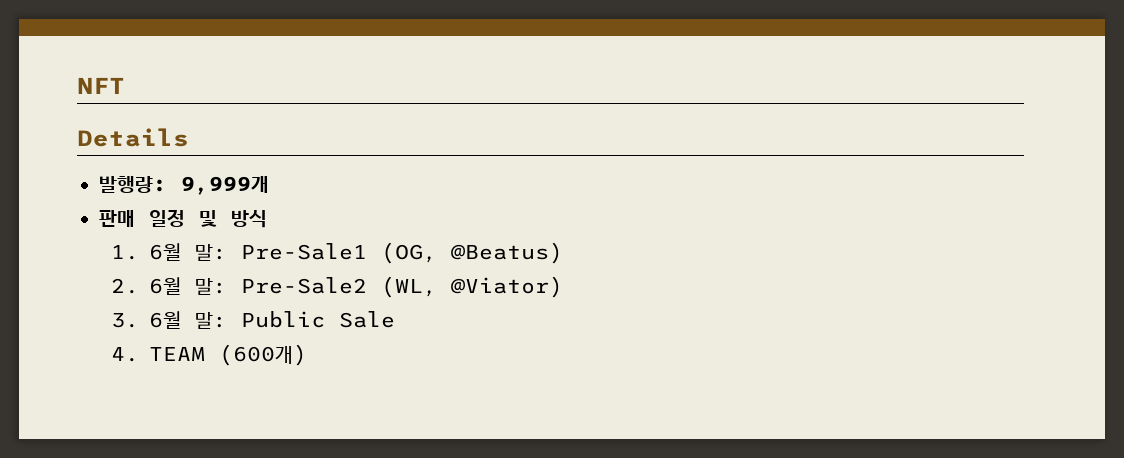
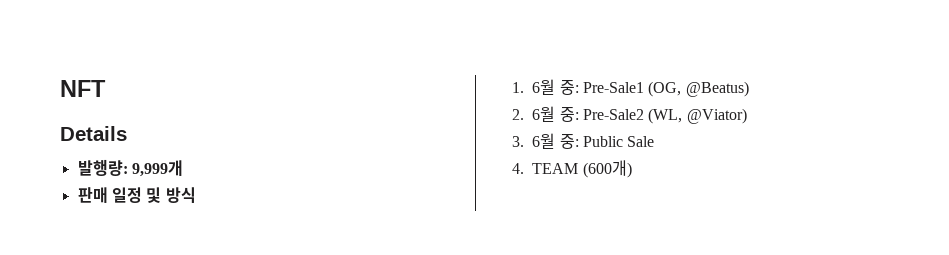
- 1. 6월 말: Pre-Sale1 (OG, @Beatus)
+ 1. 6월 중: Pre-Sale1 (OG, @Beatus)
- 2. 6월 말: Pre-Sale2 (WL, @Viator)
+ 2. 6월 중: Pre-Sale2 (WL, @Viator)
- 3. 6월 말: Public Sale
+ 3. 6월 중: Public Sale

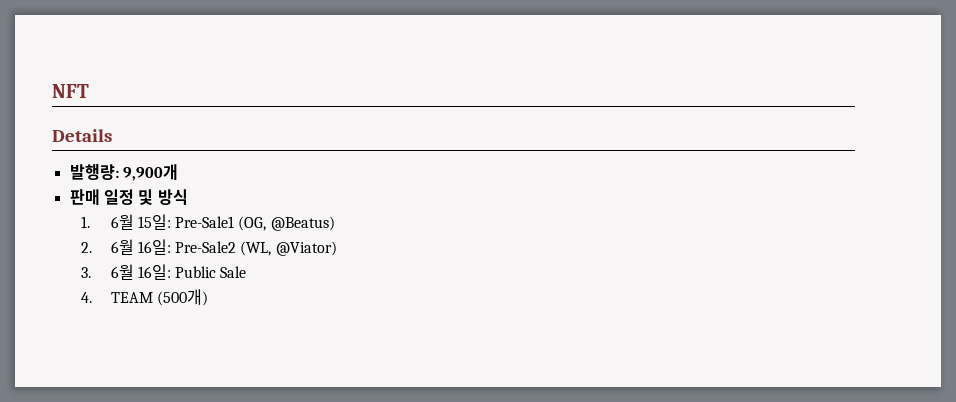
- 발행량: 9,999개
+ 발행량: 9,900개
- 1. 6월 중: Pre-Sale1 (OG, @Beatus)
+ 1. 6월 15일: Pre-Sale1 (OG, @Beatus)
- 2. 6월 중: Pre-Sale2 (WL, @Viator)
+ 2. 6월 16일: Pre-Sale2 (WL, @Viator)
- 3. 6월 중: Public Sale
+ 3. 6월 16일: Public Sale
- 4. TEAM (600개)
+ 4. TEAM (500개)

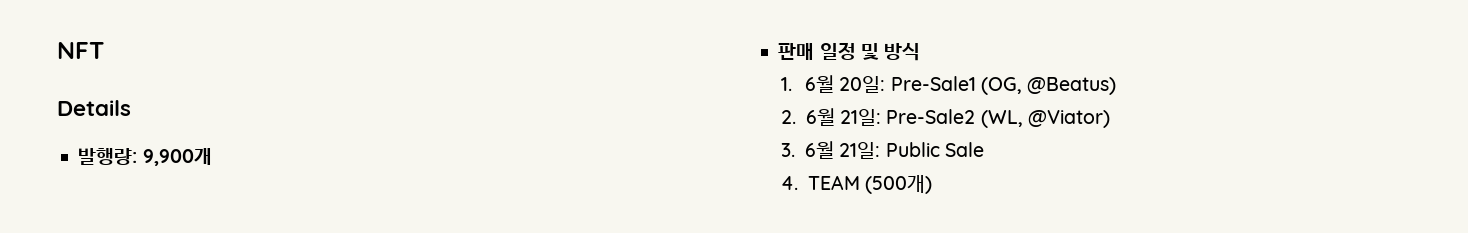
- 1. 6월 15일: Pre-Sale1 (OG, @Beatus)
+ 1. 6월 20일: Pre-Sale1 (OG, @Beatus)
- 2. 6월 16일: Pre-Sale2 (WL, @Viator)
+ 2. 6월 21일: Pre-Sale2 (WL, @Viator)
- 3. 6월 16일: Public Sale
+ 3. 6월 21일: Public Sale

